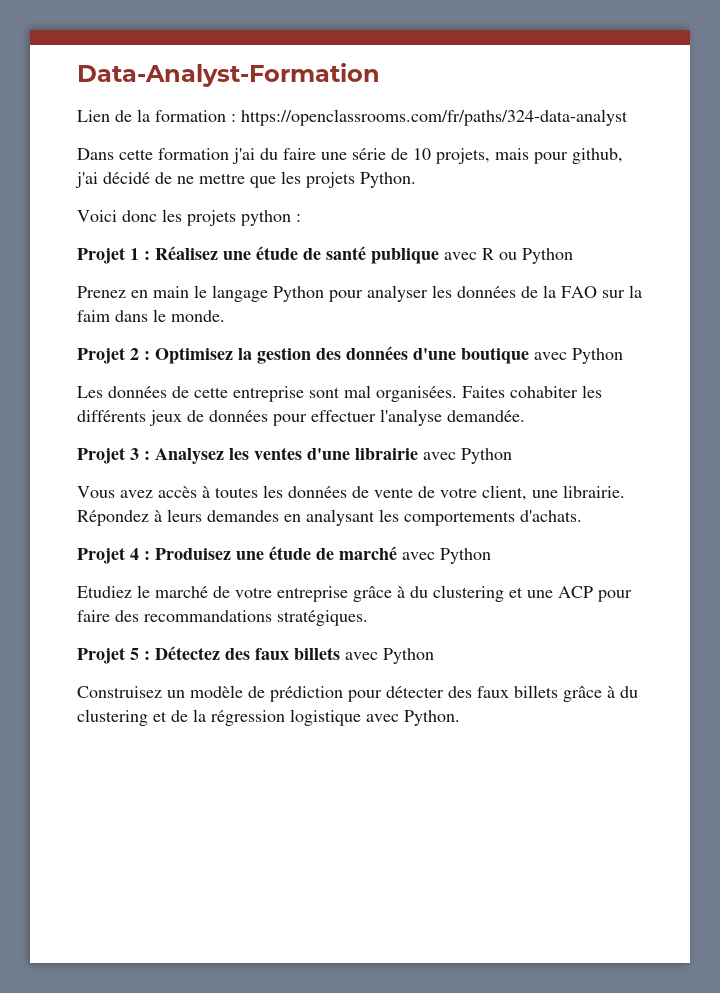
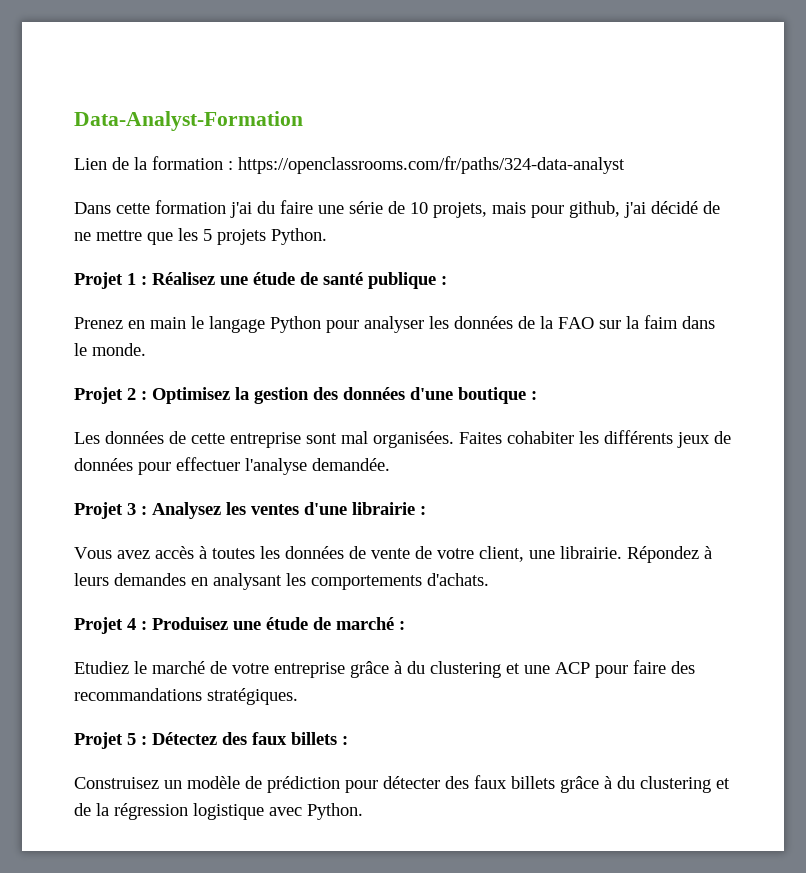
- Dans cette formation j'ai du faire une série de 10 projets, mais pour github, j'ai décidé de ne mettre que les projets Python.
+ Dans cette formation j'ai du faire une série de 10 projets, mais pour github, j'ai décidé de ne mettre que les 5 projets Python.
- Voici donc les projets python :
- Projet 1 : Réalisez une étude de santé publique avec R ou Python
+ Projet 1 : Réalisez une étude de santé publique :
- Projet 2 : Optimisez la gestion des données d'une boutique avec Python
+ Projet 2 : Optimisez la gestion des données d'une boutique :
- Projet 3 : Analysez les ventes d'une librairie avec Python
+ Projet 3 : Analysez les ventes d'une librairie :
- Projet 4 : Produisez une étude de marché avec Python
+ Projet 4 : Produisez une étude de marché :
- Projet 5 : Détectez des faux billets avec Python
+ Projet 5 : Détectez des faux billets :

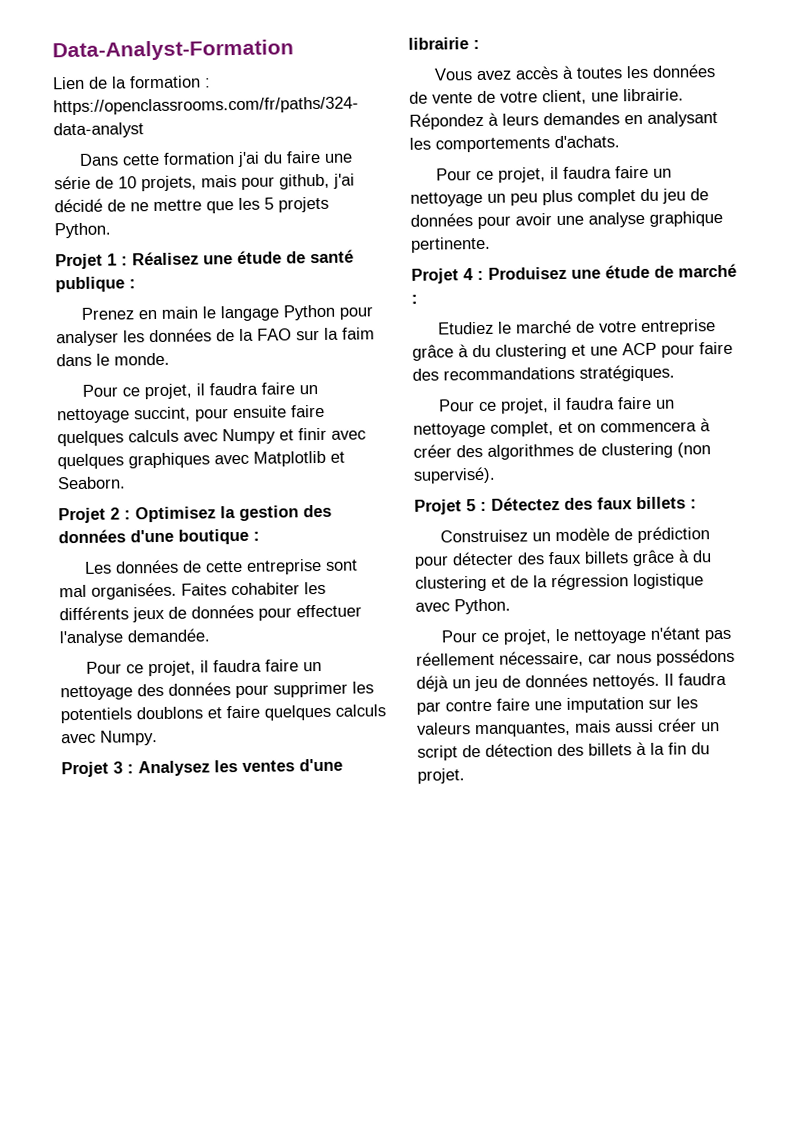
+ Pour ce projet, il faudra faire un nettoyage succint, pour ensuite faire quelques calculs avec Numpy et finir avec quelques graphiques avec Matplotlib et Seaborn.
+ Pour ce projet, il faudra faire un nettoyage des données pour supprimer les potentiels doublons et faire quelques calculs avec Numpy.
+ Pour ce projet, il faudra faire un nettoyage un peu plus complet du jeu de données pour avoir une analyse graphique pertinente.
+ Pour ce projet, il faudra faire un nettoyage complet, et on commencera à créer des algorithmes de clustering (non supervisé).
+ Pour ce projet, le nettoyage n'étant pas réellement nécessaire, car nous possédons déjà un jeu de données nettoyés. Il faudra par contre faire une imputation sur les valeurs manquantes, mais aussi créer un script de détection des billets à la fin du projet.

